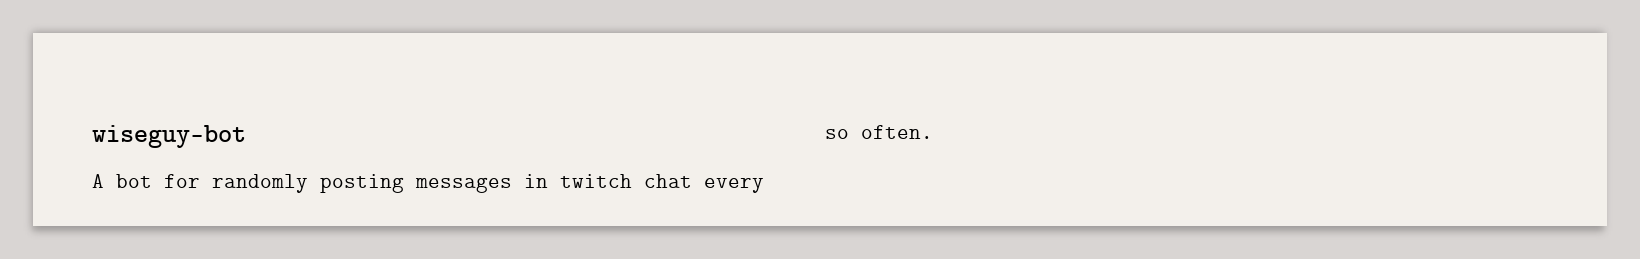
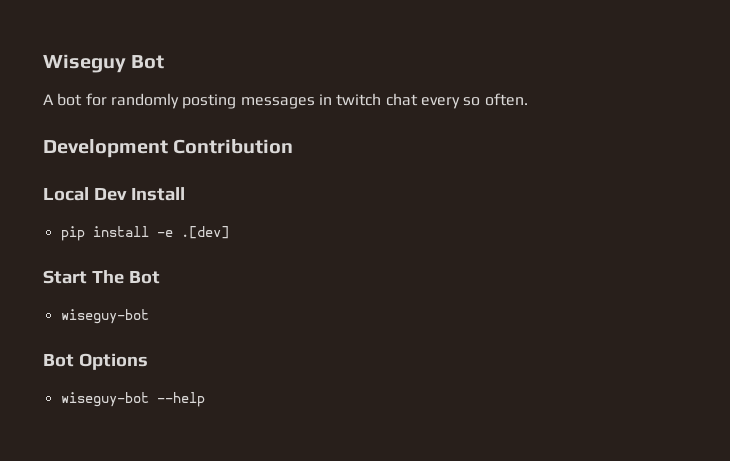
- wiseguy-bot
+ Wiseguy Bot
+ Development Contribution
+ Local Dev Install
+ pip install -e .[dev]
+ Start The Bot
+ wiseguy-bot
+ Bot Options
+ wiseguy-bot --help

